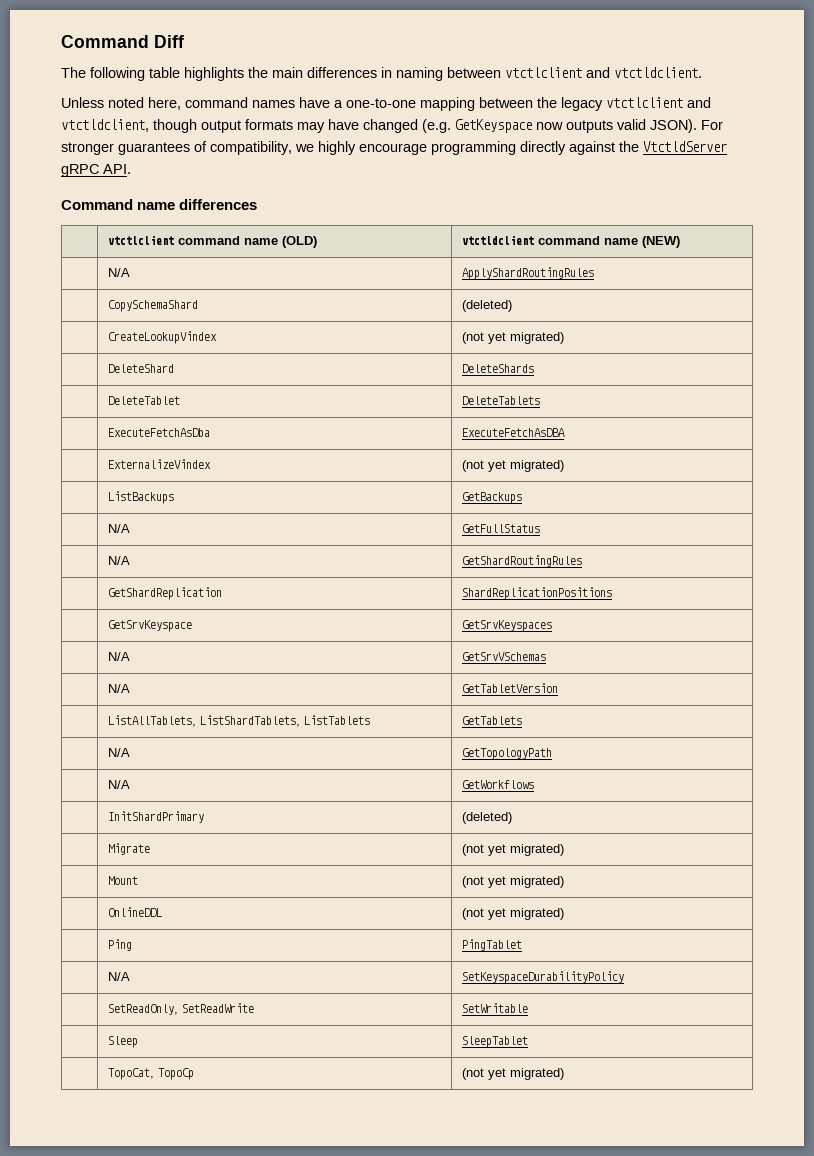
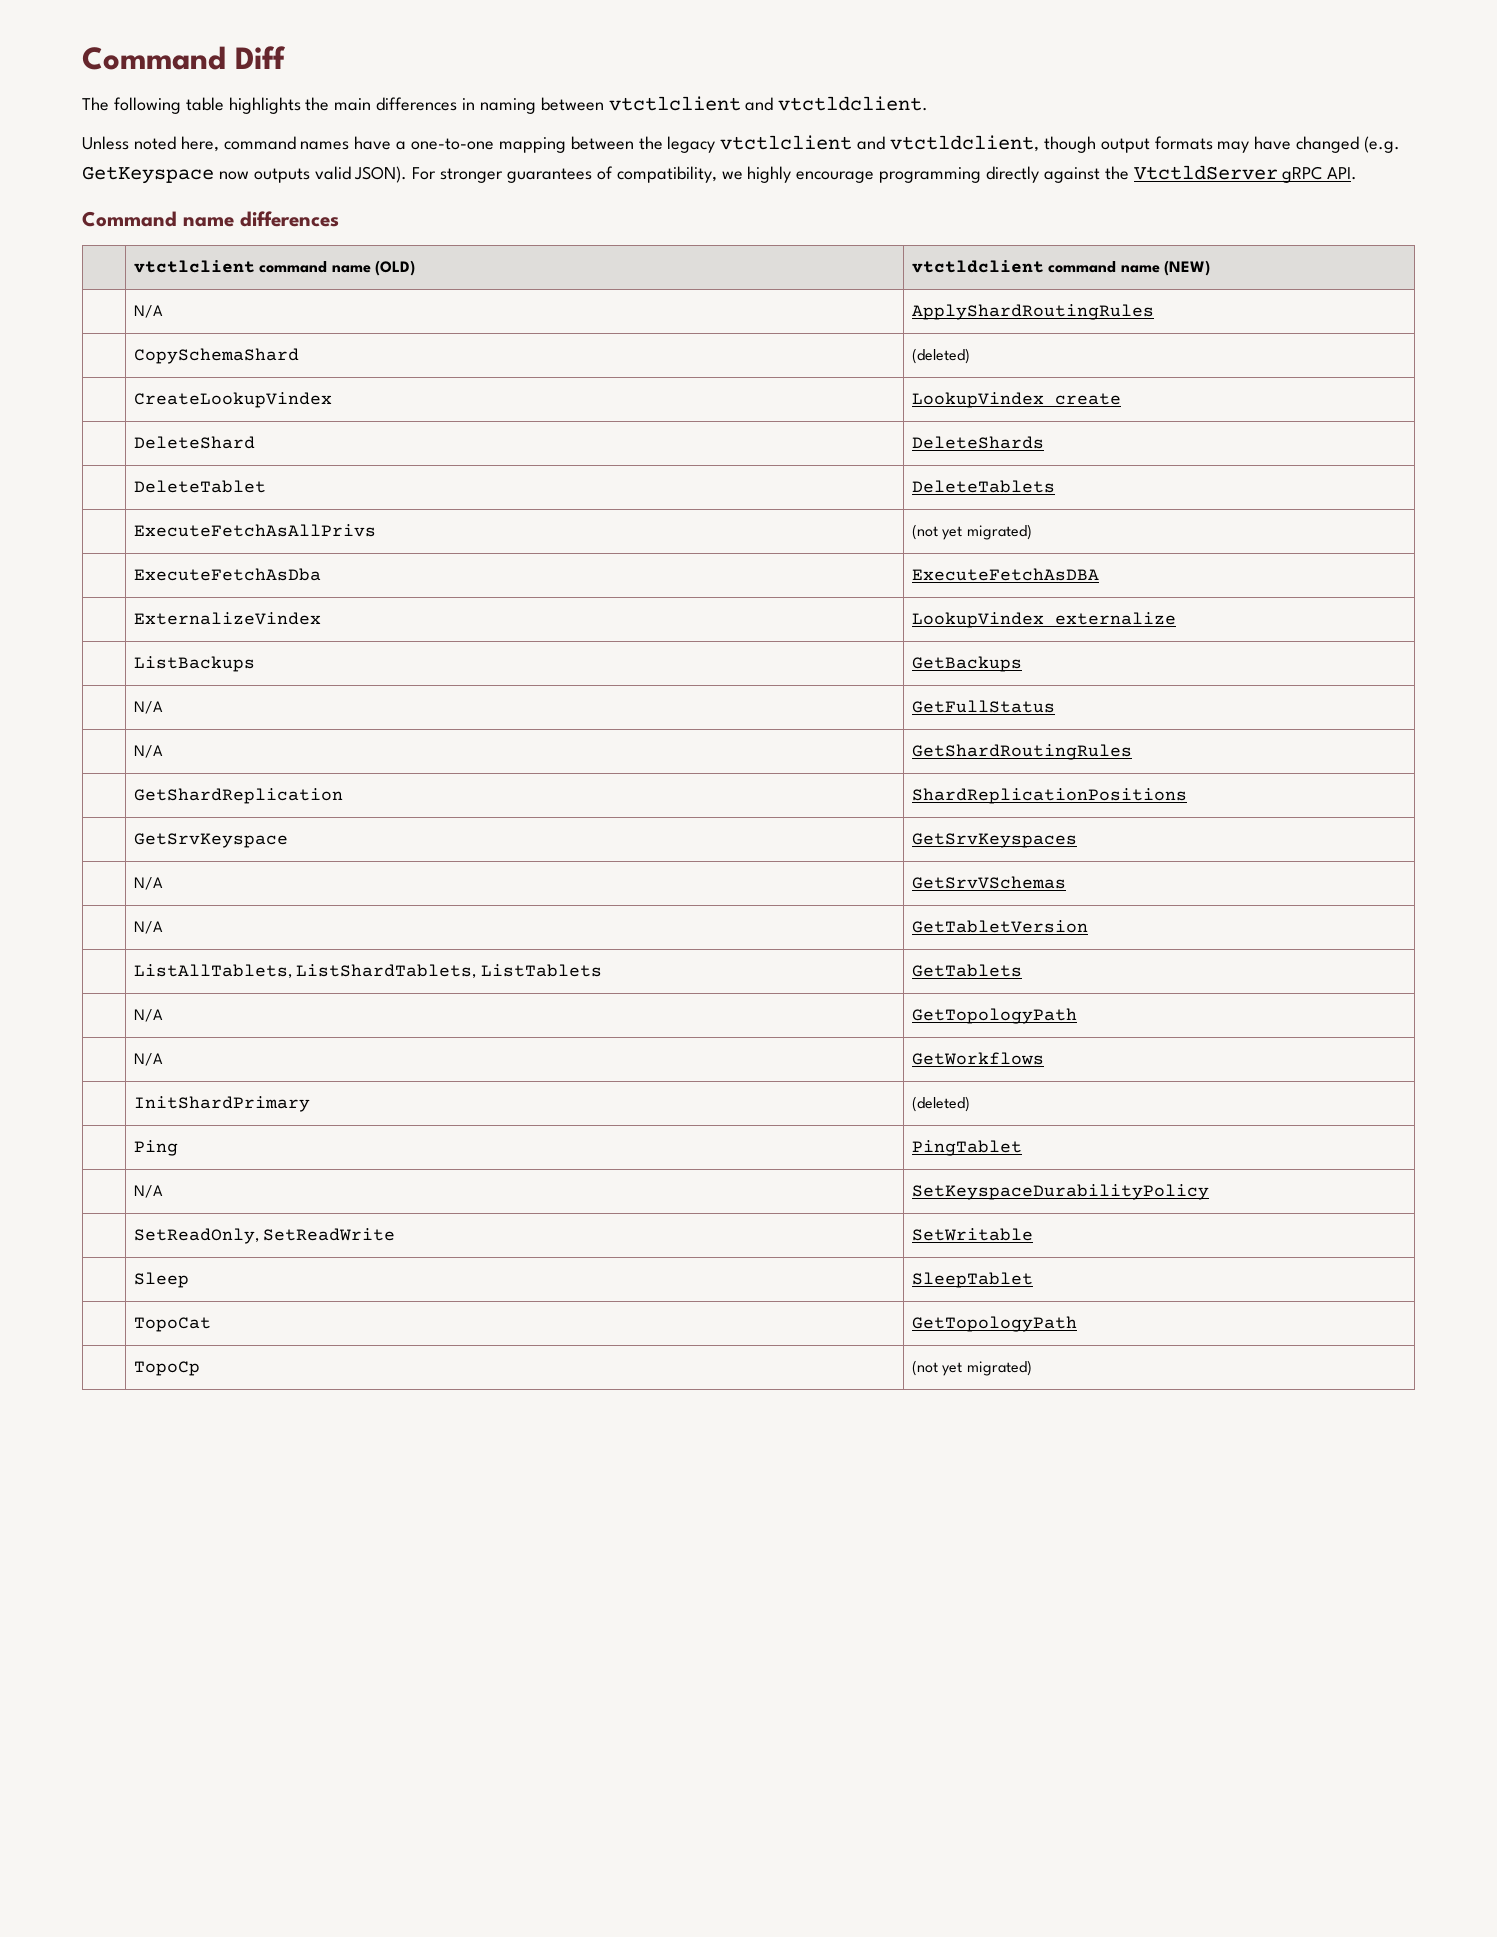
- | CreateLookupVindex | (not yet migrated)
+ | CreateLookupVindex | LookupVindex create
+ | ExecuteFetchAsAllPrivs | (not yet migrated)
- | ExternalizeVindex | (not yet migrated)
+ | ExternalizeVindex | LookupVindex externalize
- | Migrate | (not yet migrated)
- | Mount | (not yet migrated)
- | OnlineDDL | (not yet migrated)
- | TopoCat, TopoCp | (not yet migrated)
+ | TopoCat | GetTopologyPath
+ | TopoCp | (not yet migrated)

